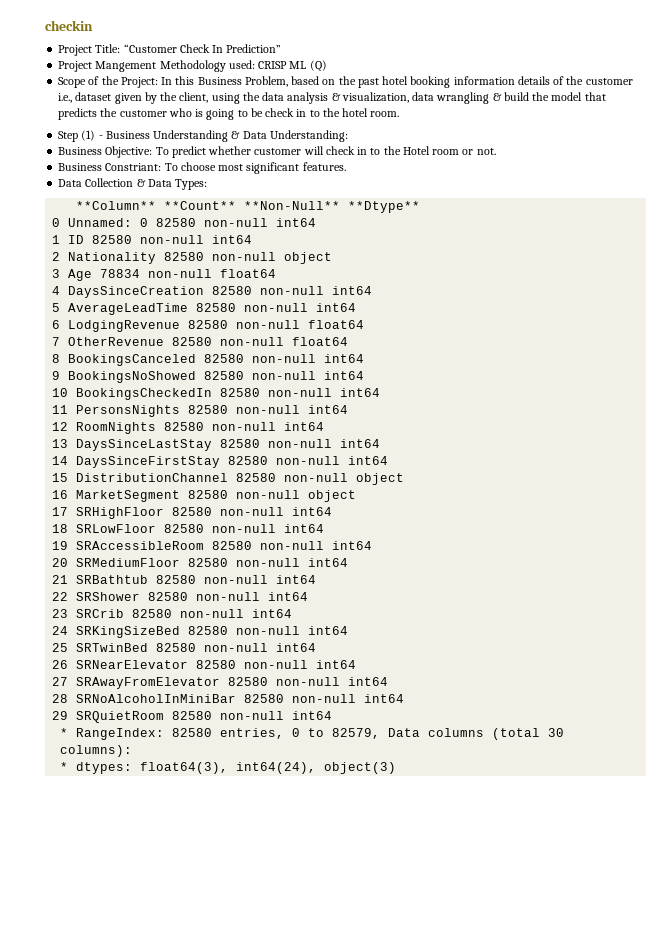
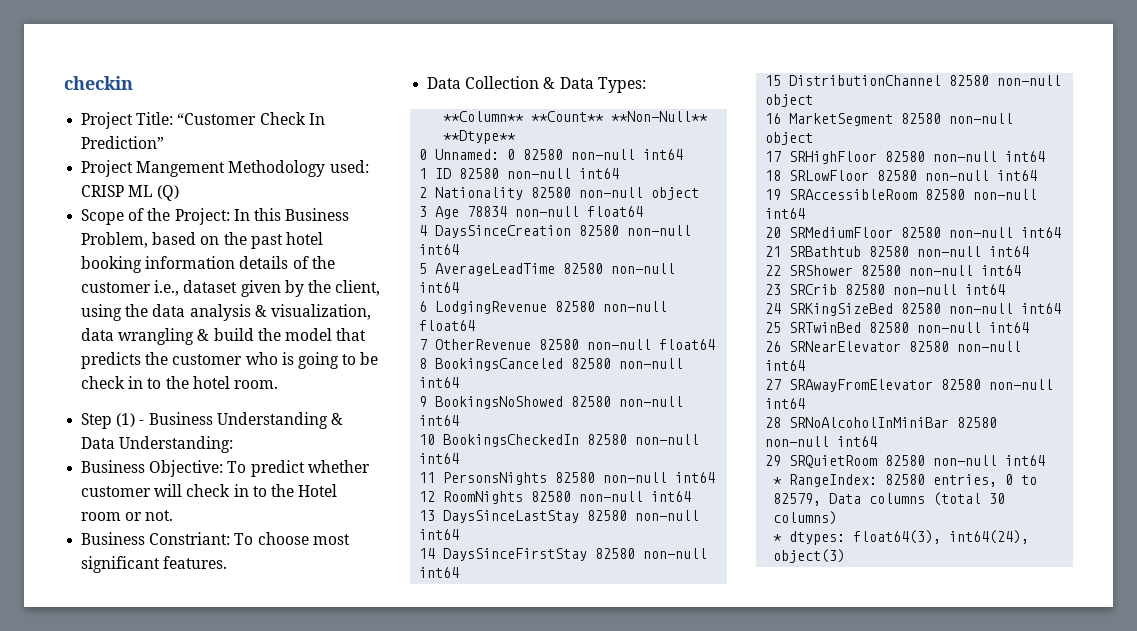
- * RangeIndex: 82580 entries, 0 to 82579, Data columns (total 30 columns):
+ * RangeIndex: 82580 entries, 0 to 82579, Data columns (total 30 columns)

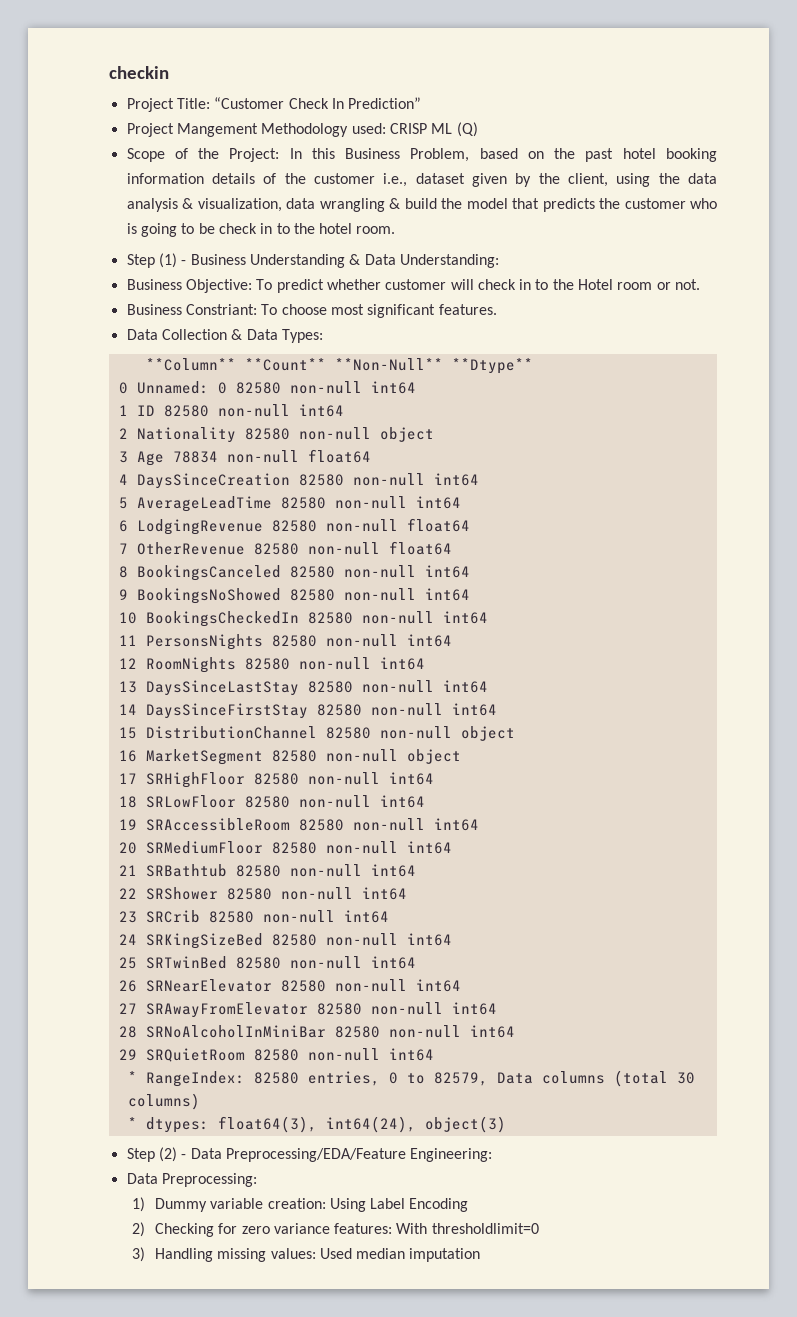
+ Step (2) - Data Preprocessing/EDA/Feature Engineering:
+ Data Preprocessing:
+ 1) Dummy variable creation: Using Label Encoding
+ 2) Checking for zero variance features: With thresholdlimit=0
+ 3) Handling missing values: Used median imputation

